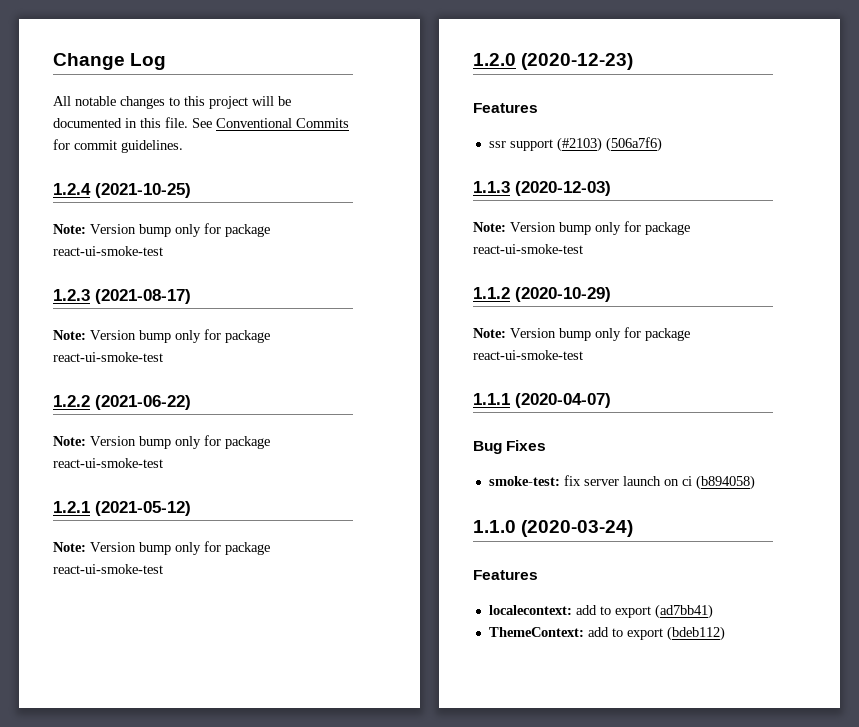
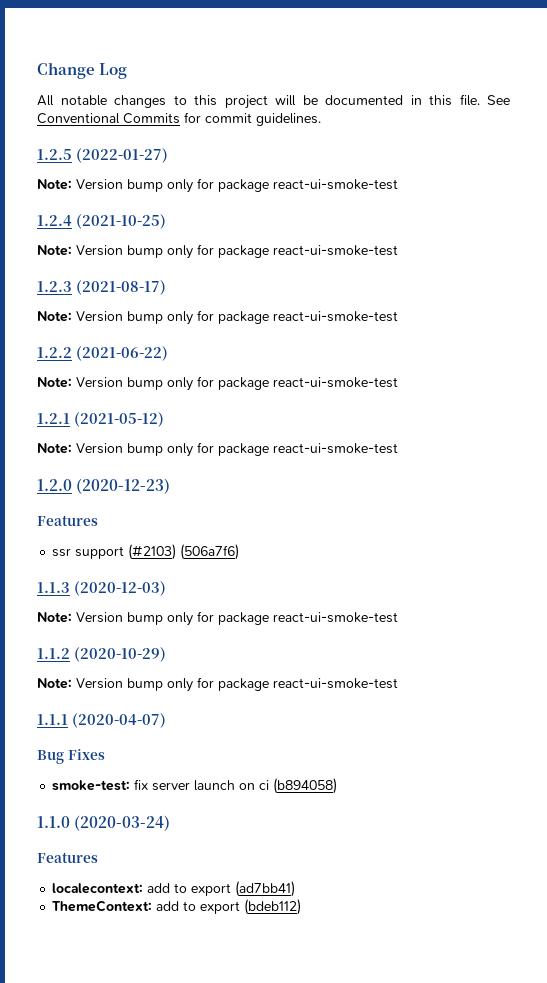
+ 1.2.5 (2022-01-27)
+ Note: Version bump only for package react-ui-smoke-test

